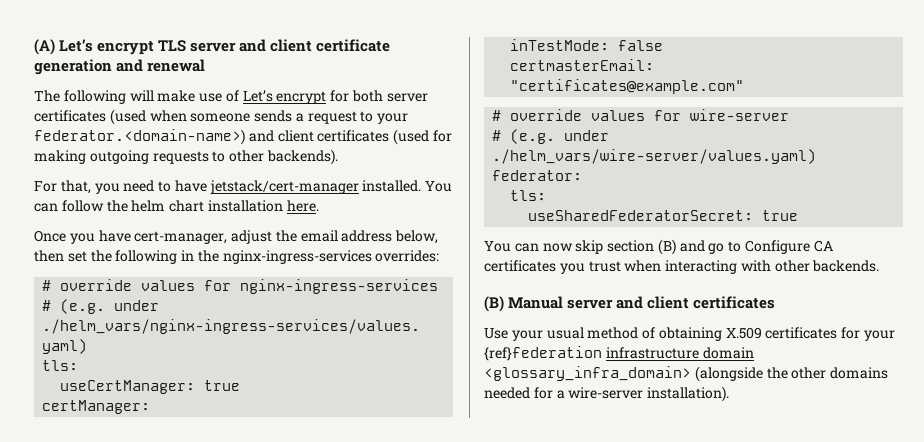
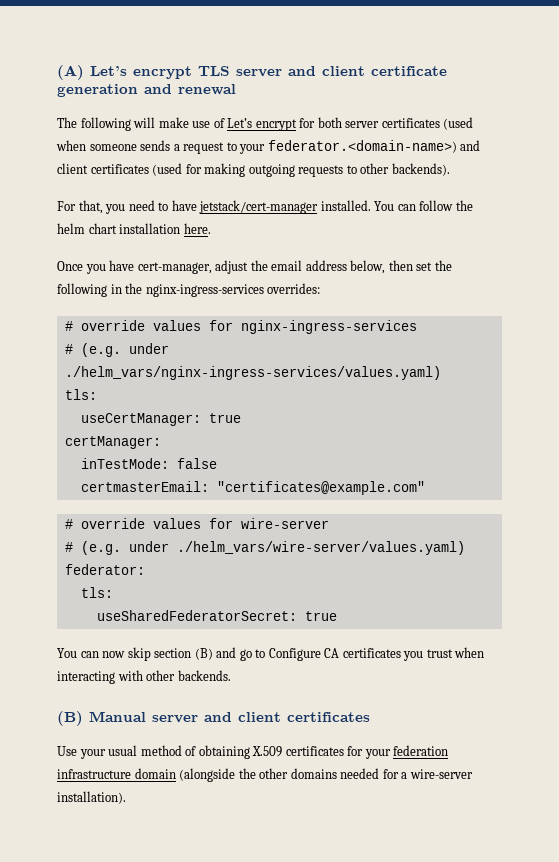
- Use your usual method of obtaining X.509 certificates for your {ref}federation infrastructure domain <glossary_infra_domain> (alongside the other domains needed for a wire-server installation).
+ Use your usual method of obtaining X.509 certificates for your federation infrastructure domain (alongside the other domains needed for a wire-server installation).

